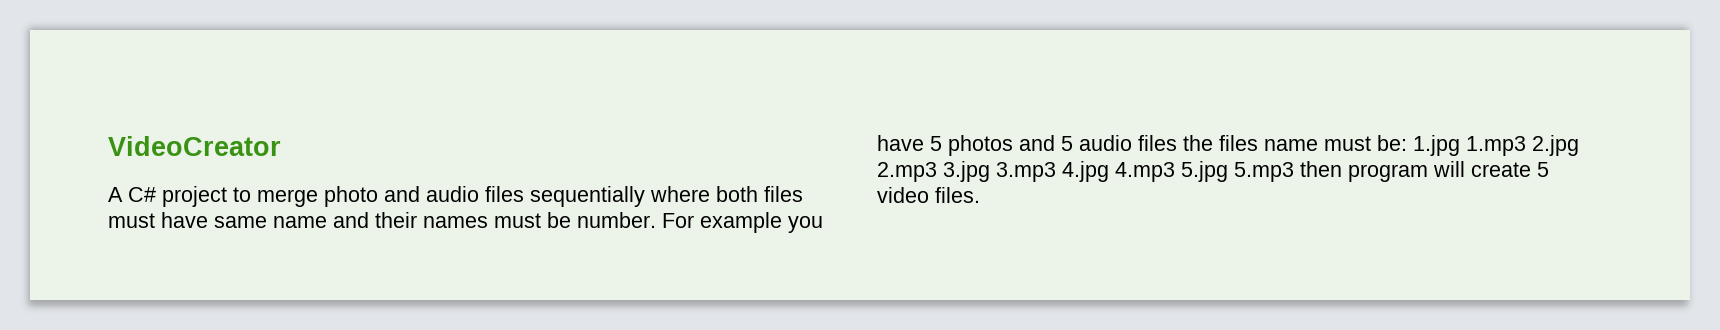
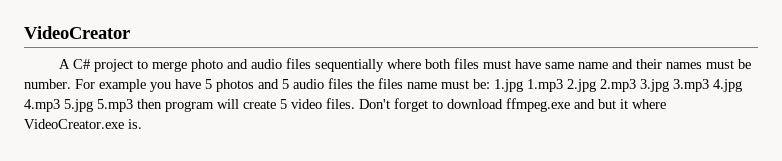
+ Don't forget to download ffmpeg.exe and but it where VideoCreator.exe is.

